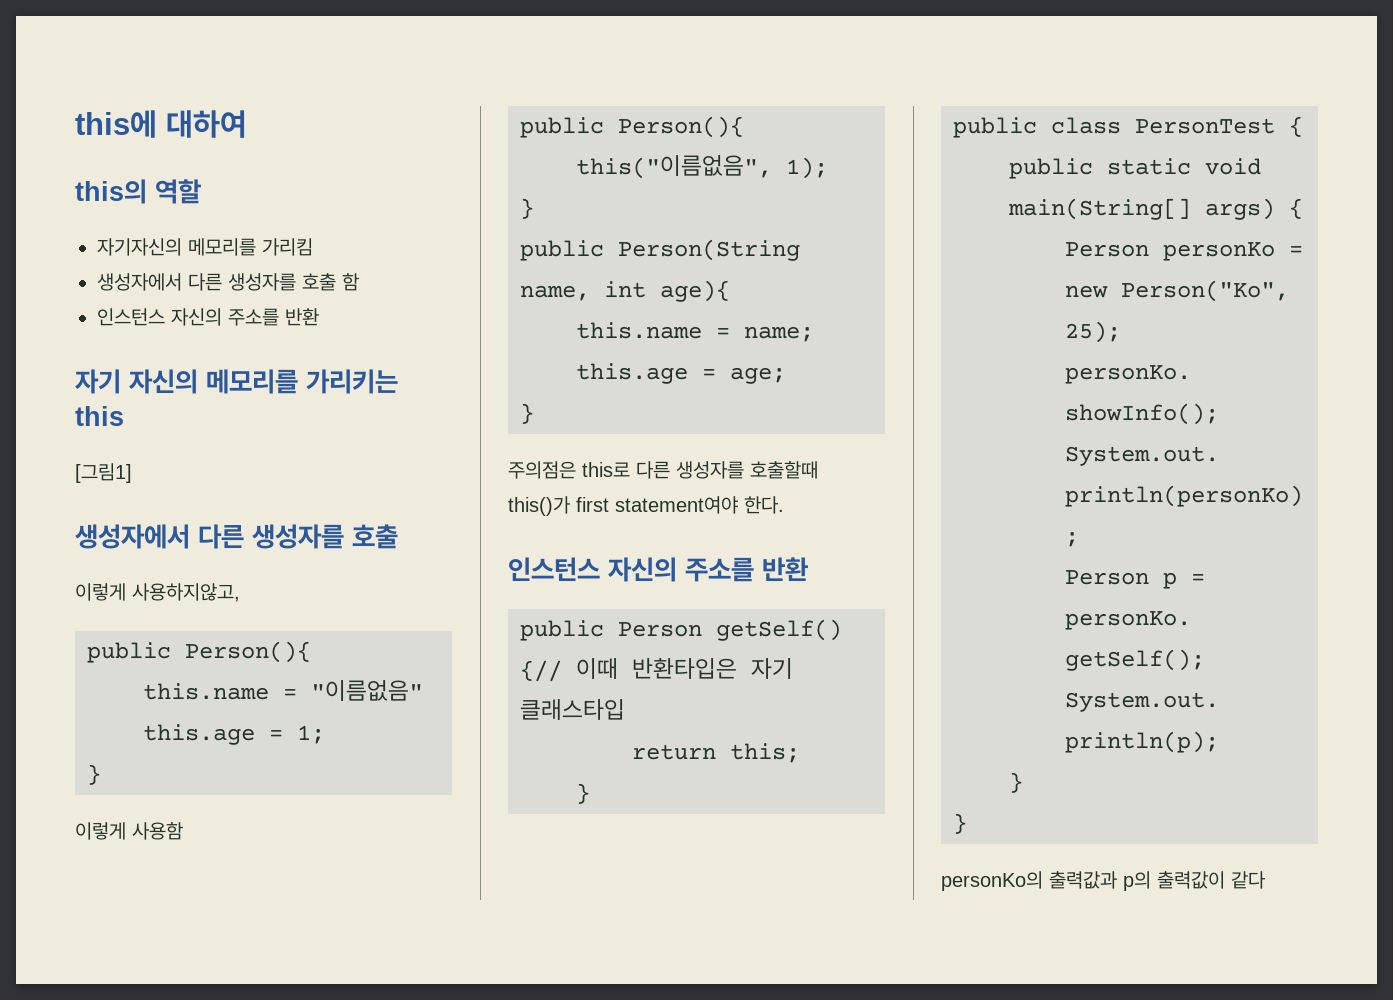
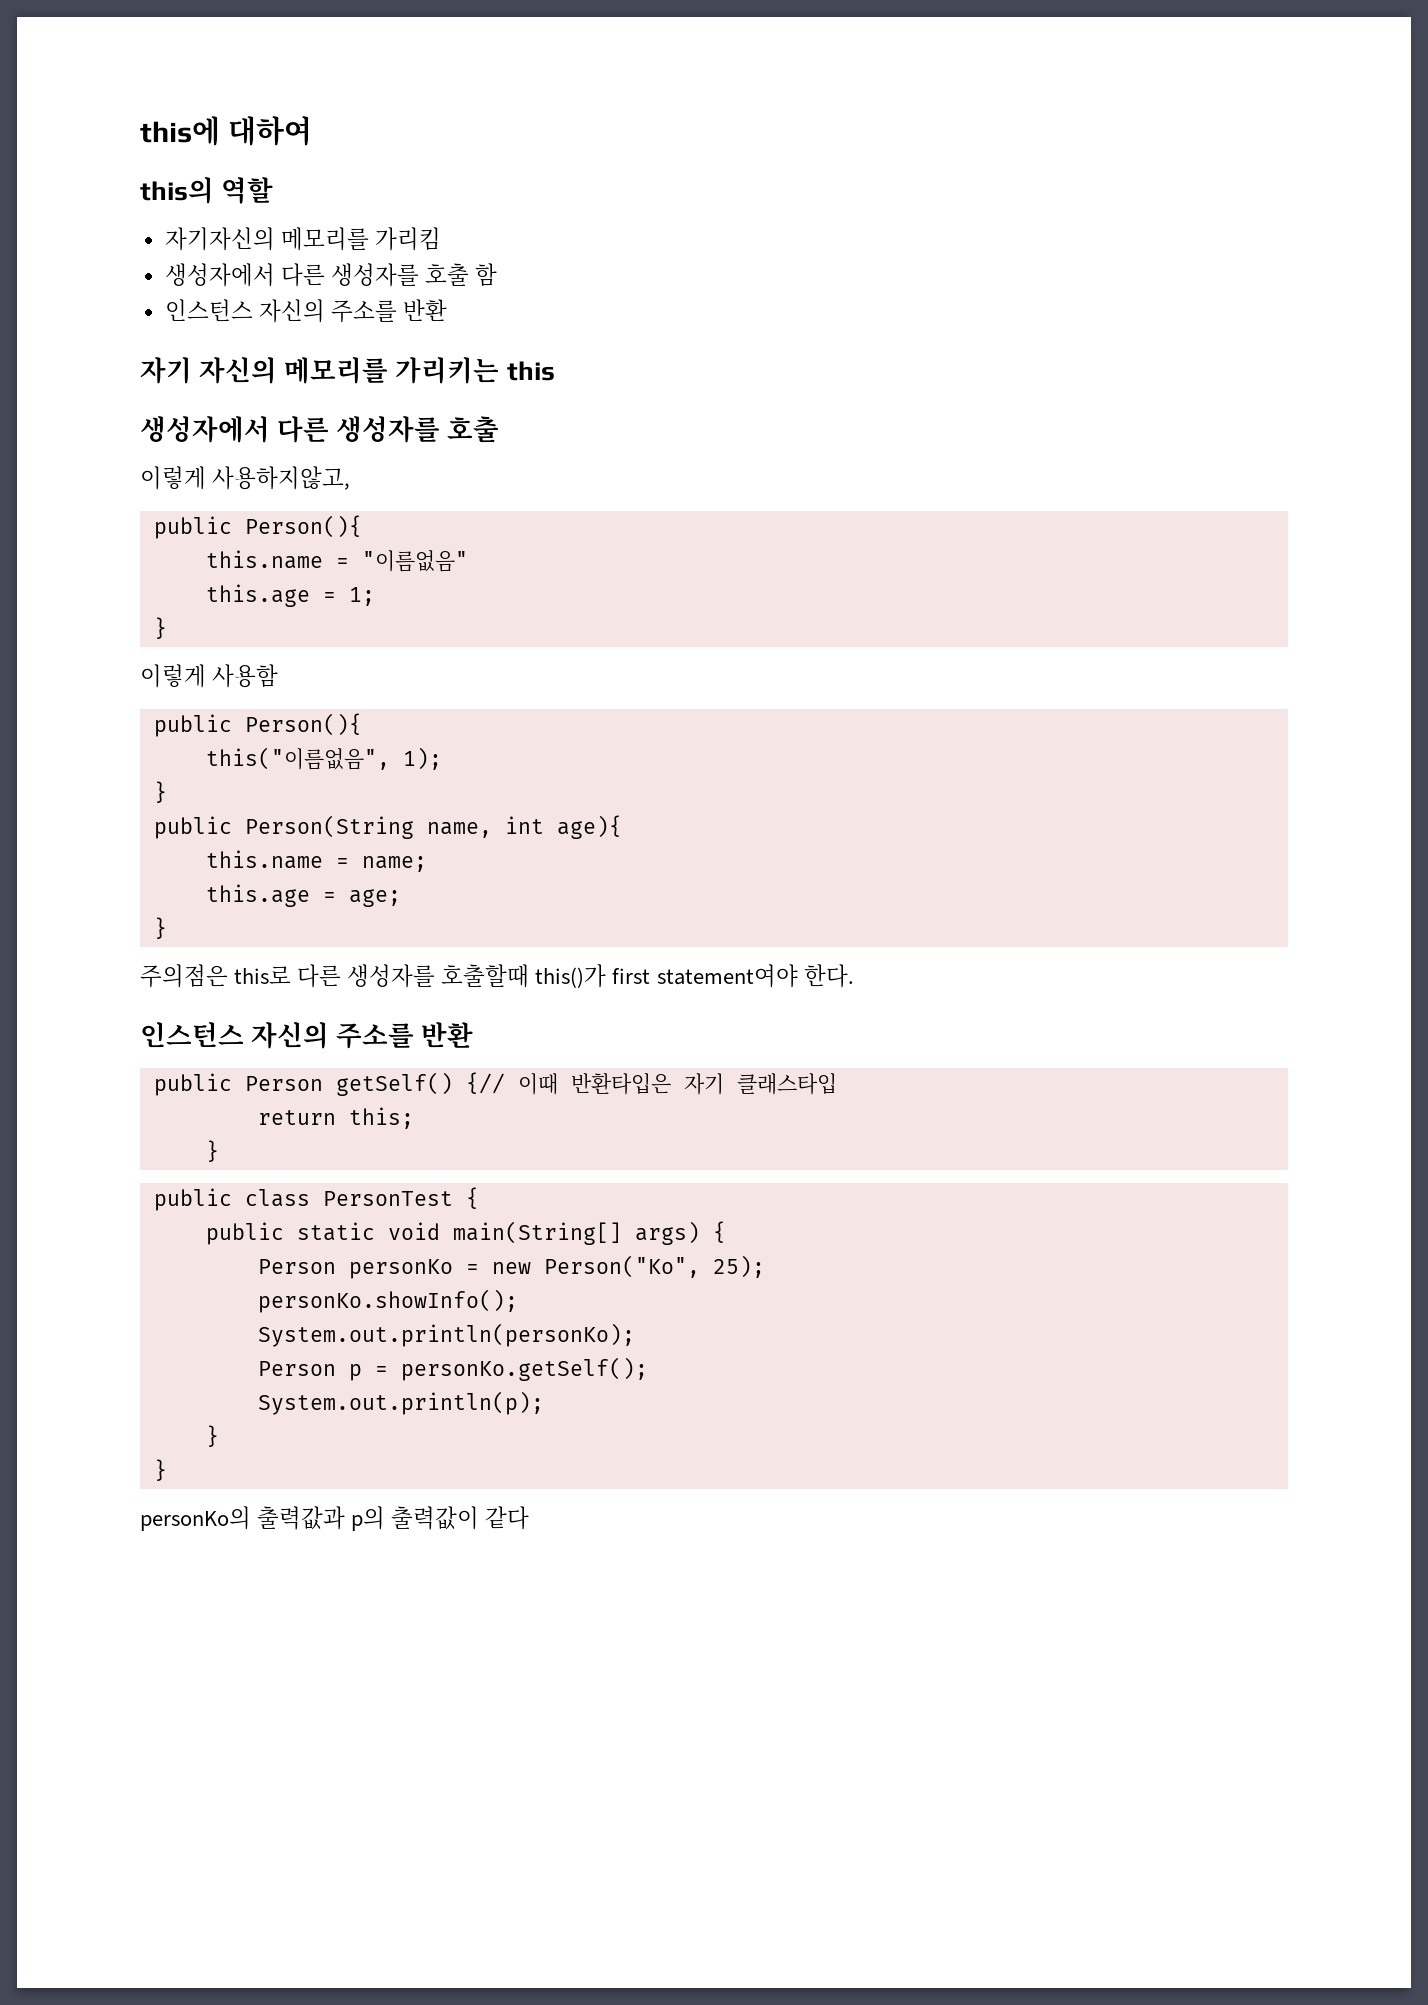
- [그림1]

